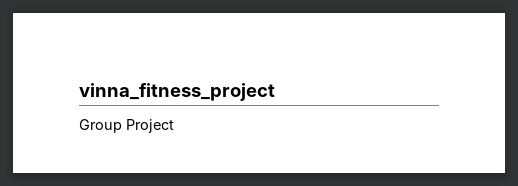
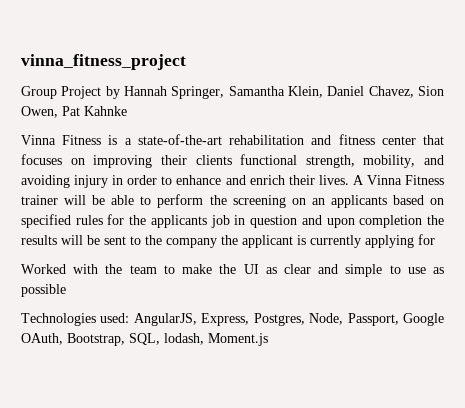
- Group Project
+ Group Project by Hannah Springer, Samantha Klein, Daniel Chavez, Sion Owen, Pat Kahnke
+ Vinna Fitness is a state-of-the-art rehabilitation and fitness center that focuses on improving their clients functional strength, mobility, and avoiding injury in order to enhance and enrich their lives. A Vinna Fitness trainer will be able to perform the screening on an applicants based on specified rules for the applicants job in question and upon completion the results will be sent to the company the applicant is currently applying for
+ Worked with the team to make the UI as clear and simple to use as possible
+ Technologies used: AngularJS, Express, Postgres, Node, Passport, Google OAuth, Bootstrap, SQL, lodash, Moment.js

